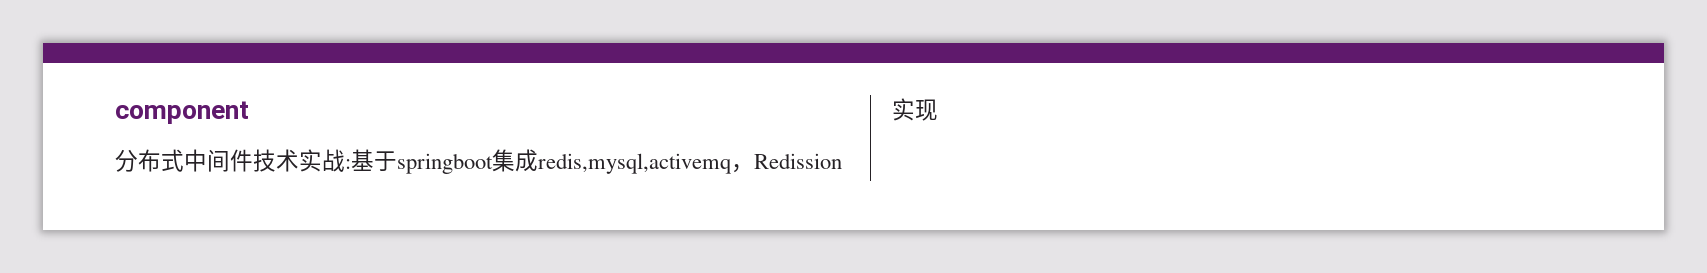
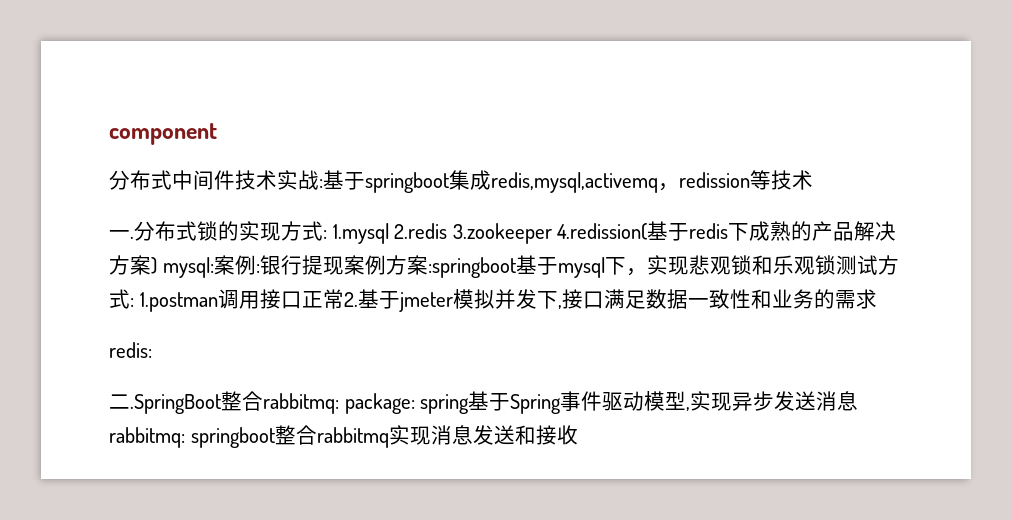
- 分布式中间件技术实战:基于springboot集成redis,mysql,activemq，Redission实现
+ 分布式中间件技术实战:基于springboot集成redis,mysql,activemq，redission等技术
+ 一.分布式锁的实现方式: 1.mysql 2.redis 3.zookeeper 4.redission(基于redis下成熟的产品解决方案) mysql:案例:银行提现案例方案:springboot基于mysql下，实现悲观锁和乐观锁测试方式: 1.postman调用接口正常2.基于jmeter模拟并发下,接口满足数据一致性和业务的需求
+ redis:
+ 二.SpringBoot整合rabbitmq: package: spring基于Spring事件驱动模型,实现异步发送消息rabbitmq: springboot整合rabbitmq实现消息发送和接收

